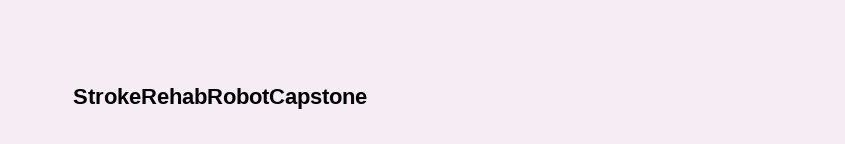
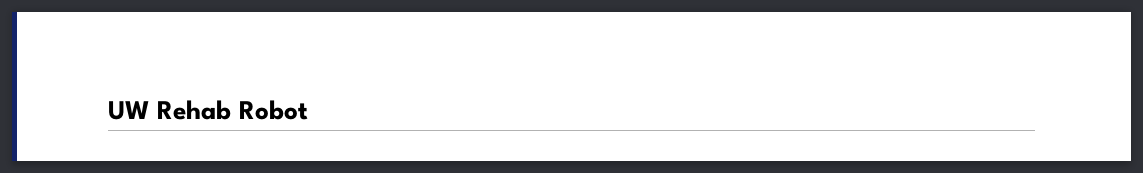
- StrokeRehabRobotCapstone
+ UW Rehab Robot

